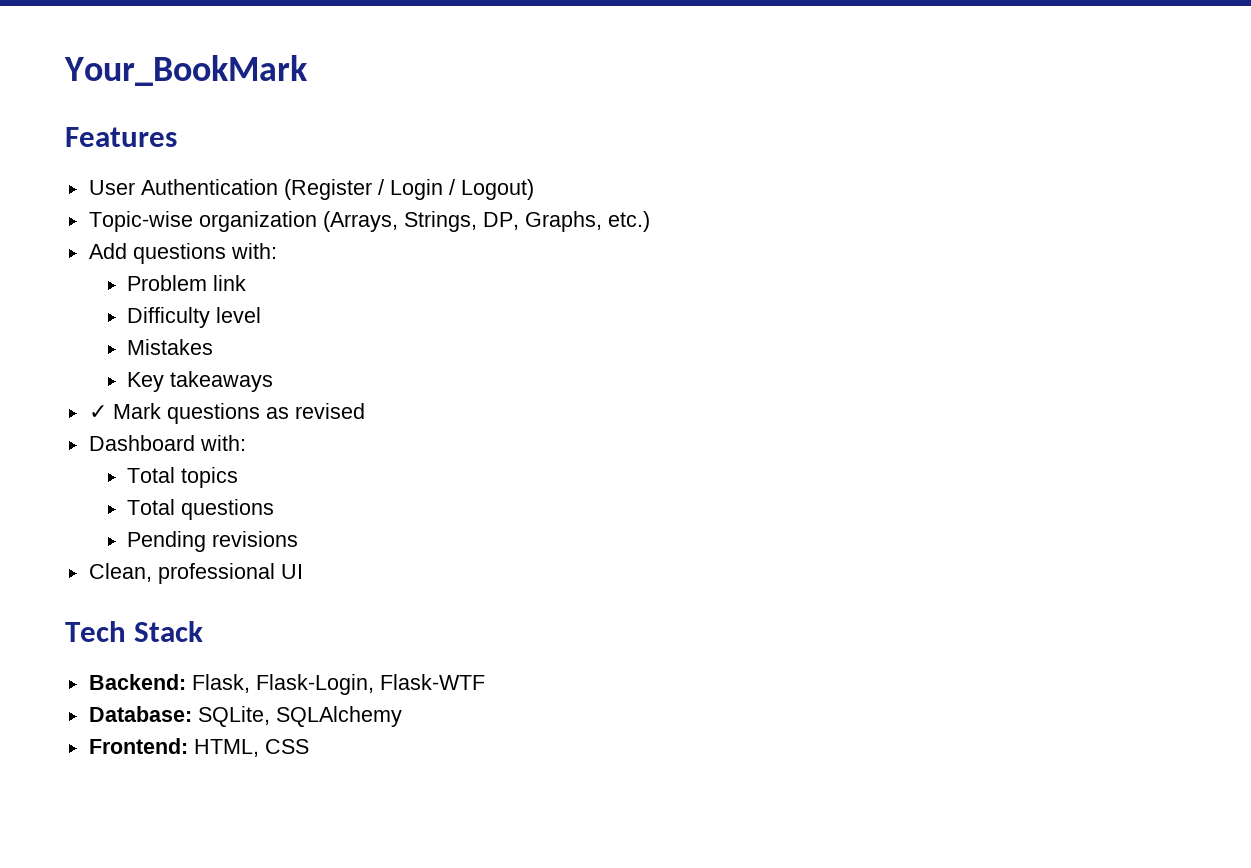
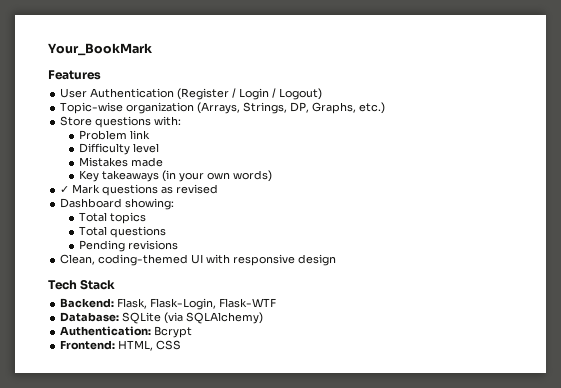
- Add questions with:
+ Store questions with:
- Mistakes
+ Mistakes made
- Key takeaways
+ Key takeaways (in your own words)
- Dashboard with:
+ Dashboard showing:
- Clean, professional UI
+ Clean, coding-themed UI with responsive design
- Database: SQLite, SQLAlchemy
+ Database: SQLite (via SQLAlchemy)
+ Authentication: Bcrypt

